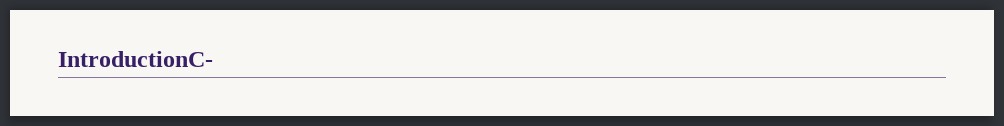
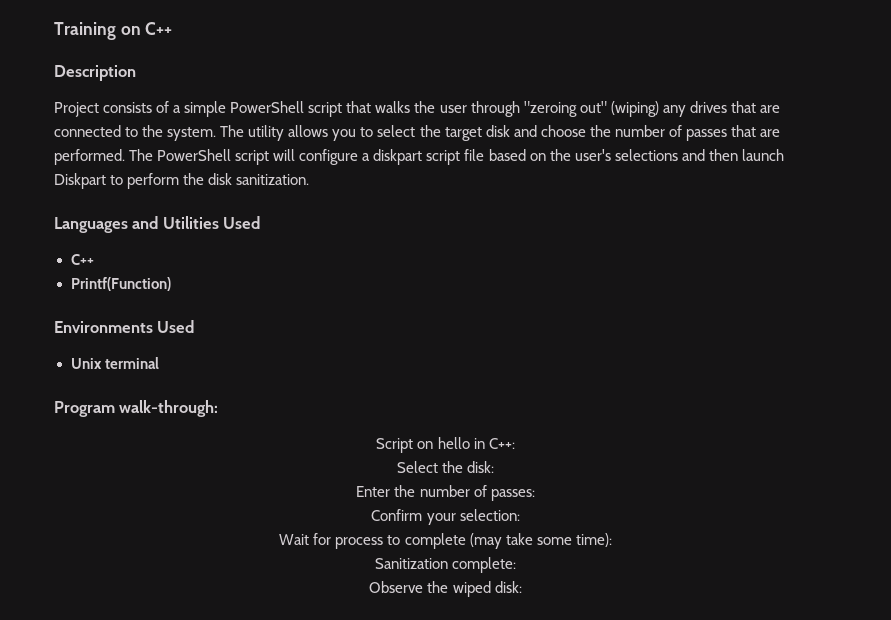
- IntroductionC-
+ Training on C++
+ Description
+ Project consists of a simple PowerShell script that walks the user through "zeroing out" (wiping) any drives that are connected to the system. The utility allows you to select the target disk and choose the number of passes that are performed. The PowerShell script will configure a diskpart script file based on the user's selections and then launch Diskpart to perform the disk sanitization.
+ Languages and Utilities Used
+ C++
+ Printf(Function)
+ Environments Used
+ Unix terminal
+ Program walk-through:
+ Script on hello in C++:
+ Select the disk:
+ Enter the number of passes:
+ Confirm your selection:
+ Wait for process to complete (may take some time):
+ Sanitization complete:
+ Observe the wiped disk:

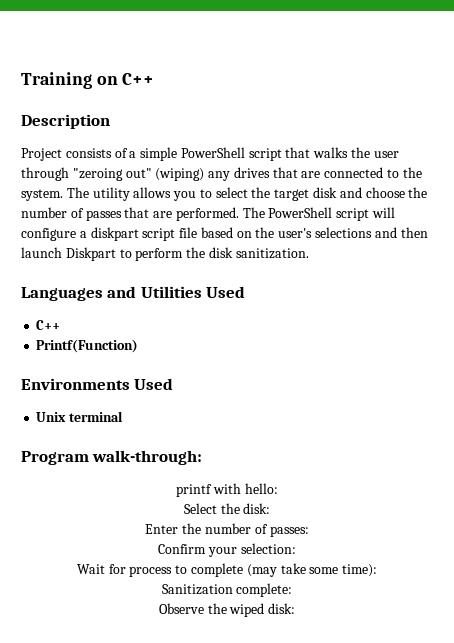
- Script on hello in C++:
+ printf with hello:

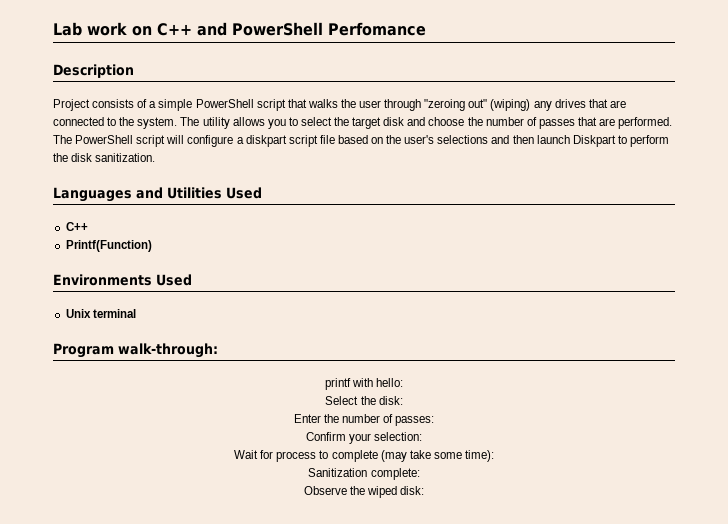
- Training on C++
+ Lab work on C++ and PowerShell Perfomance

